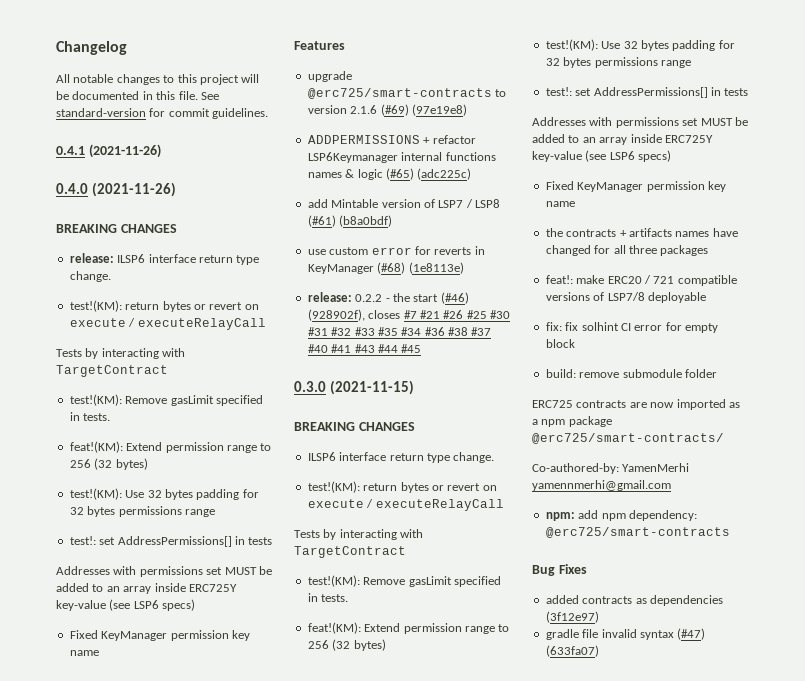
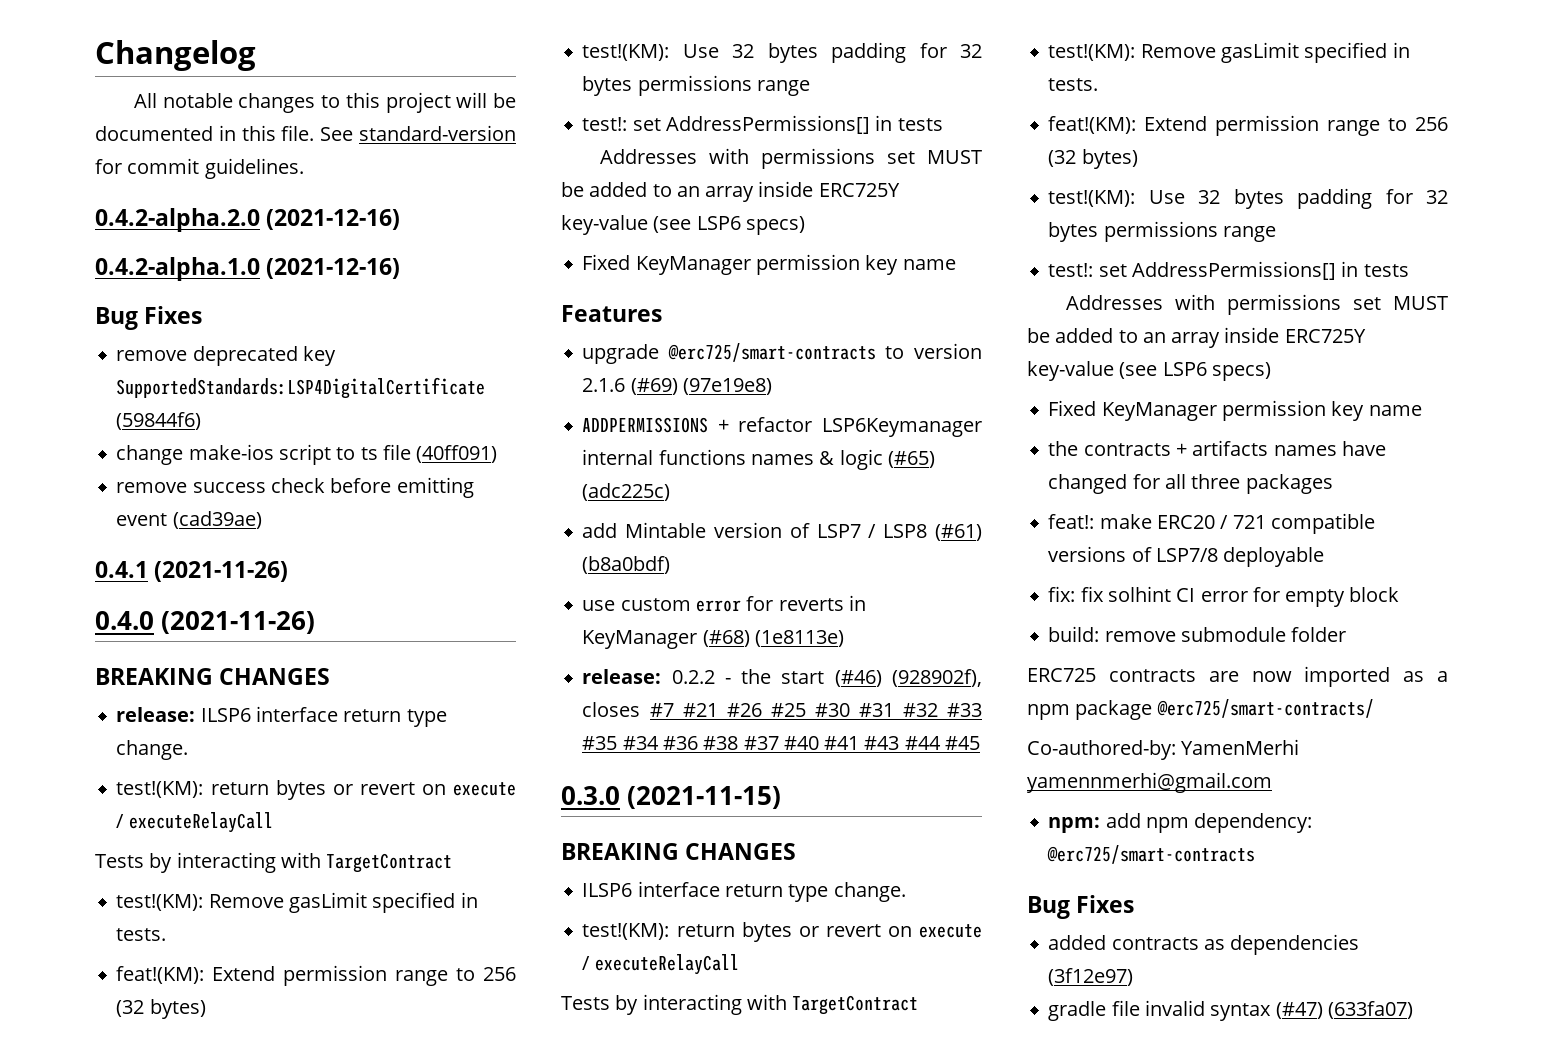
+ 0.4.2-alpha.2.0 (2021-12-16)
+ 0.4.2-alpha.1.0 (2021-12-16)
+ Bug Fixes
+ remove deprecated key SupportedStandards:LSP4DigitalCertificate (59844f6)
+ change make-ios script to ts file (40ff091)
+ remove success check before emitting event (cad39ae)

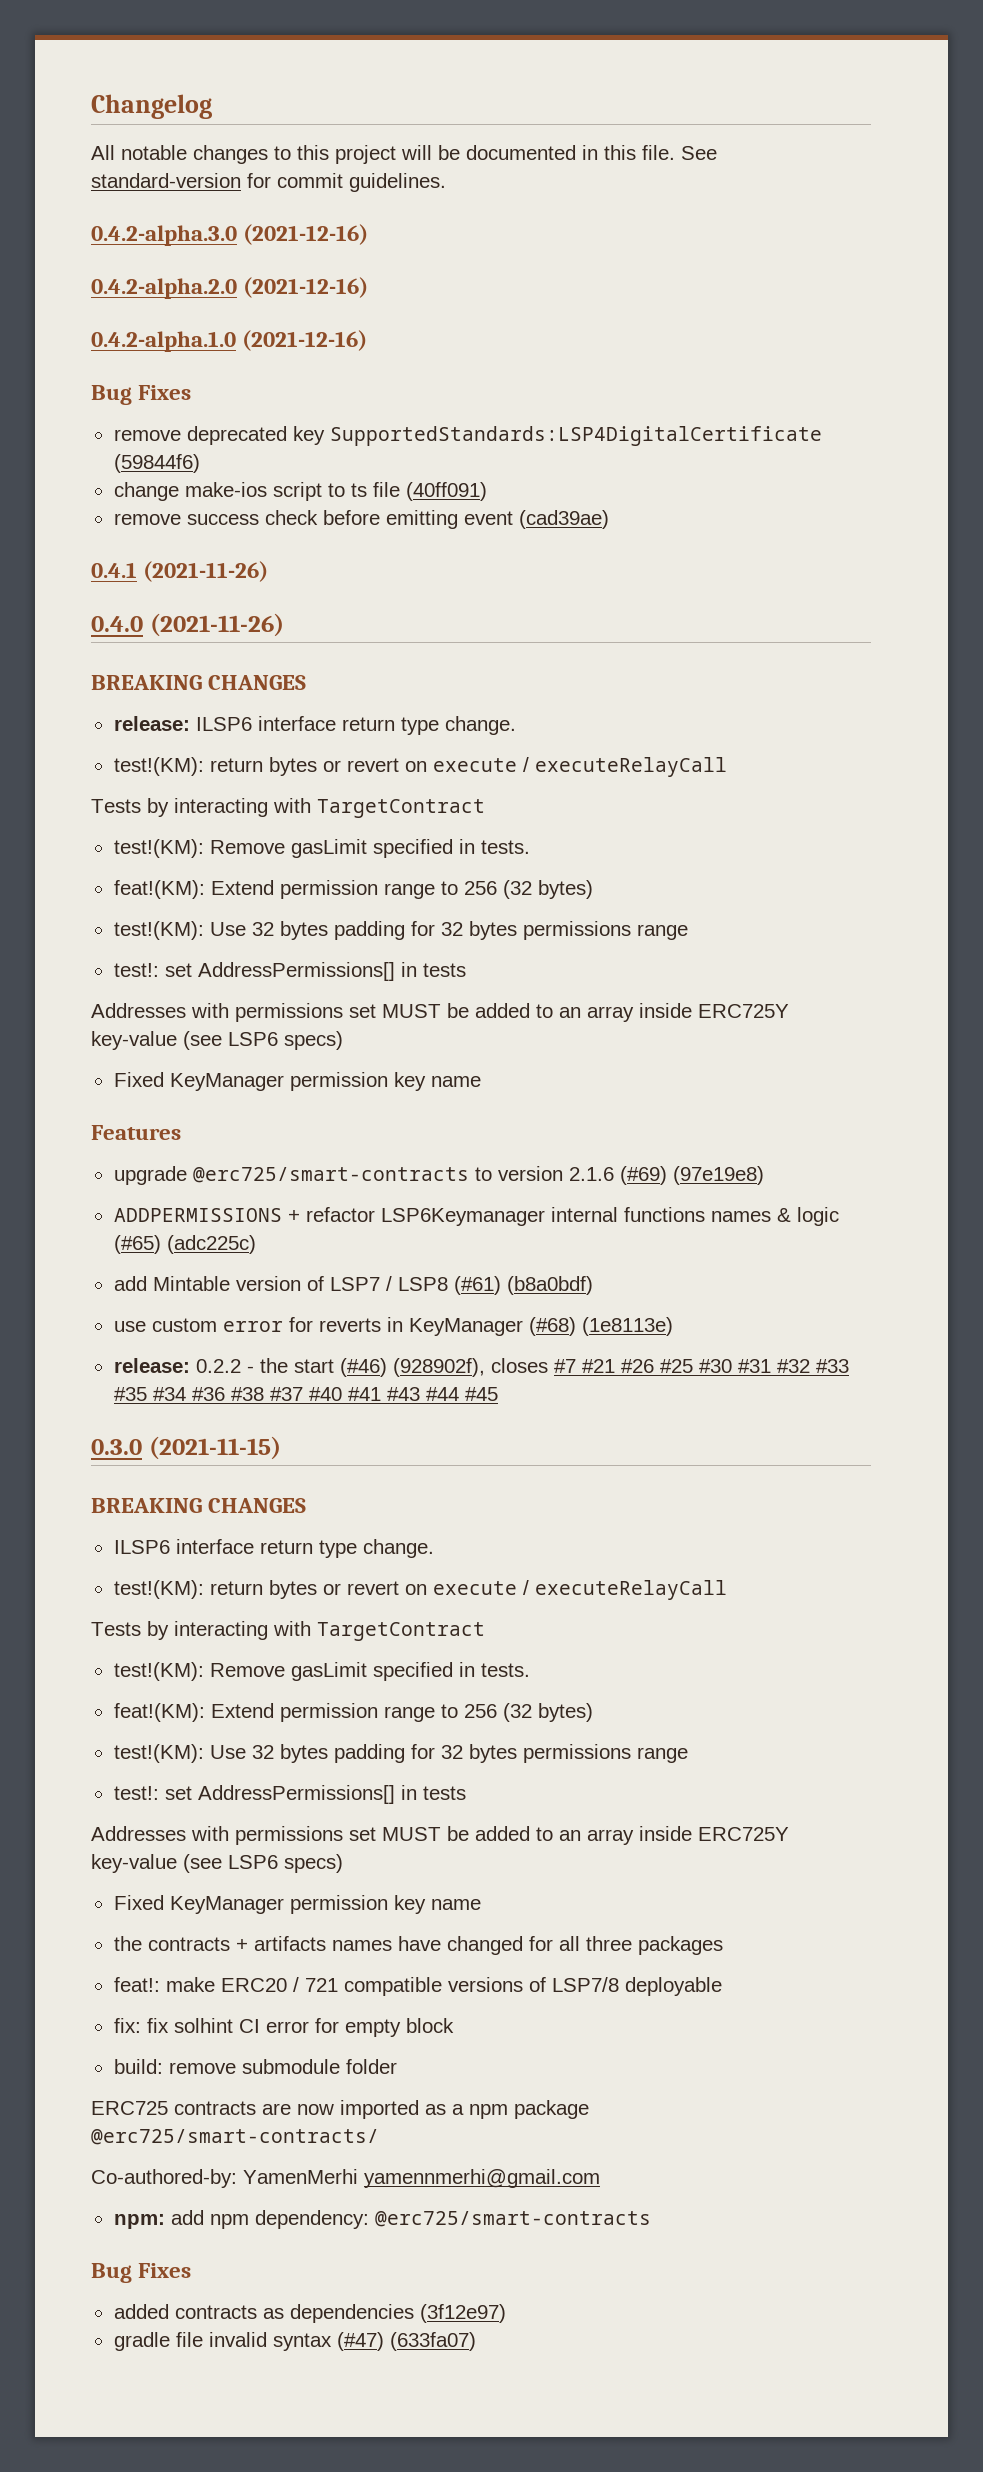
+ 0.4.2-alpha.3.0 (2021-12-16)

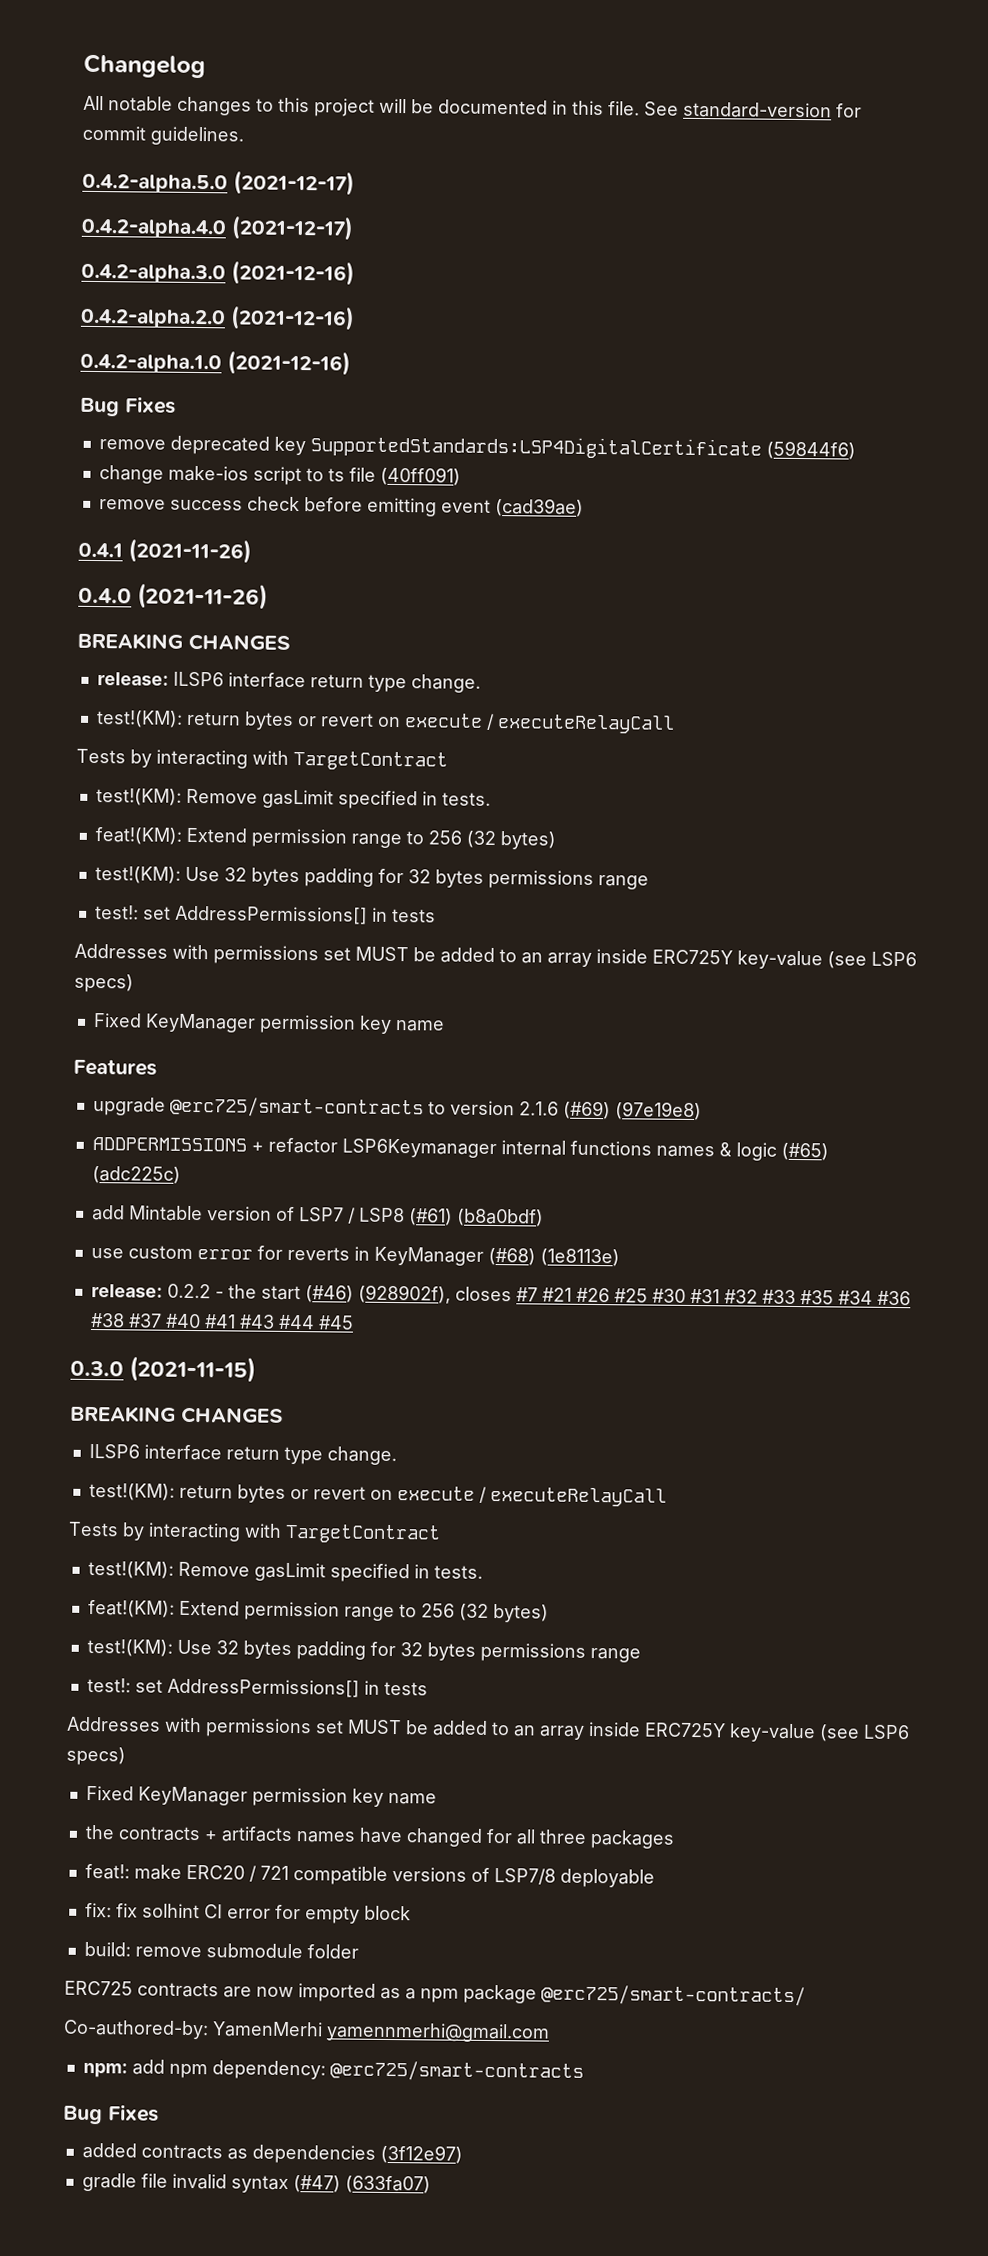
+ 0.4.2-alpha.5.0 (2021-12-17)
+ 0.4.2-alpha.4.0 (2021-12-17)

